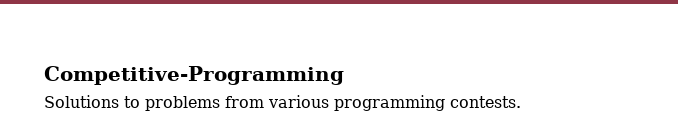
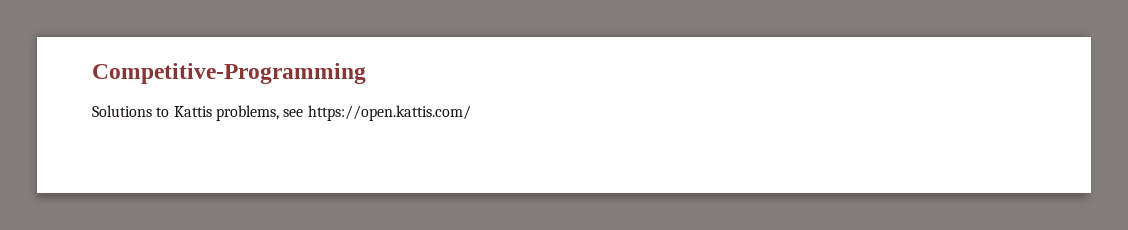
- Solutions to problems from various programming contests.
+ Solutions to Kattis problems, see https://open.kattis.com/

